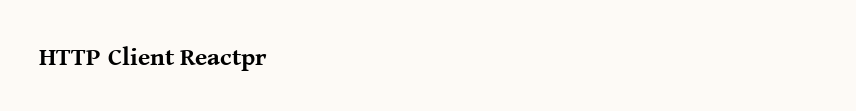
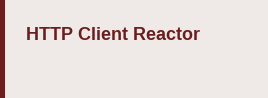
- HTTP Client Reactpr
+ HTTP Client Reactor

